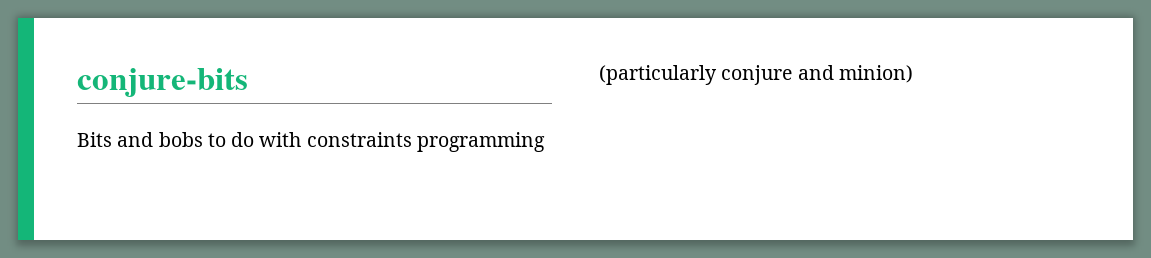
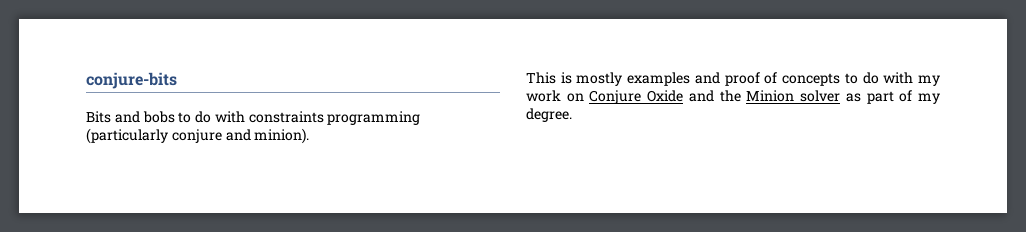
- Bits and bobs to do with constraints programming (particularly conjure and minion)
+ Bits and bobs to do with constraints programming (particularly conjure and minion).
+ This is mostly examples and proof of concepts to do with my work on Conjure Oxide and the Minion solver as part of my degree.

